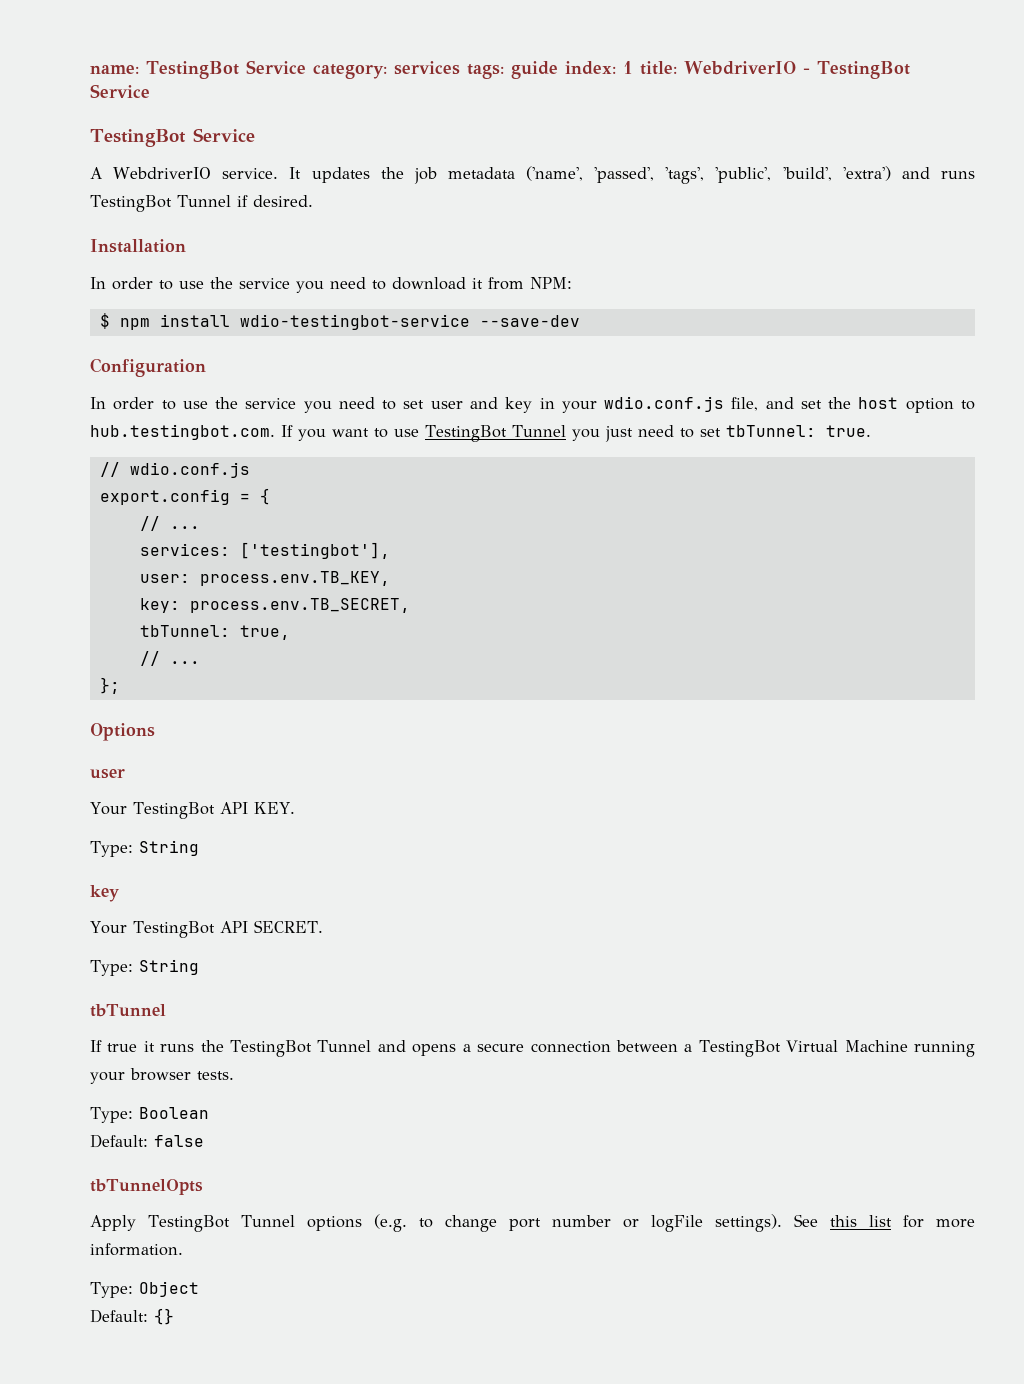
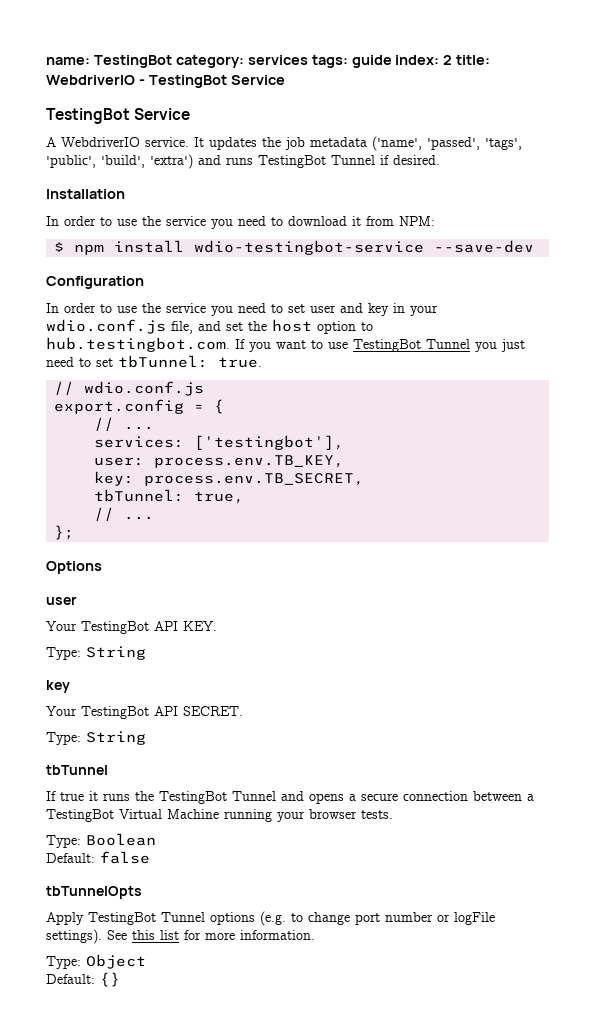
- name: TestingBot Service category: services tags: guide index: 1 title: WebdriverIO - TestingBot Service
+ name: TestingBot category: services tags: guide index: 2 title: WebdriverIO - TestingBot Service

